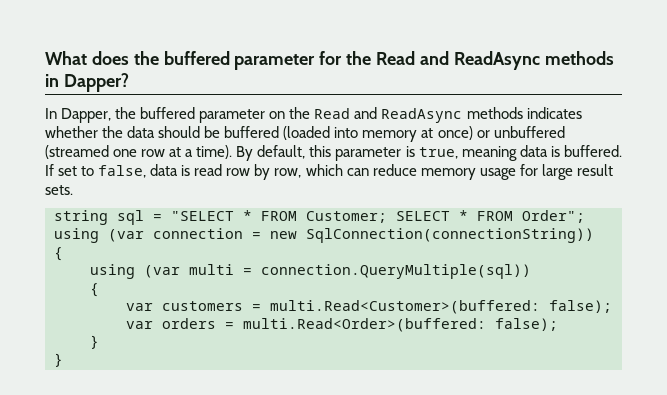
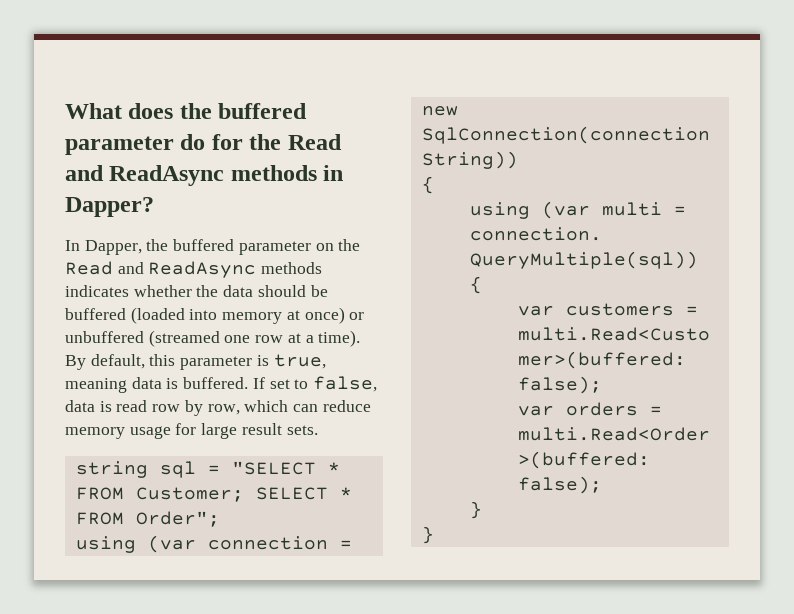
- What does the buffered parameter for the Read and ReadAsync methods in Dapper?
+ What does the buffered parameter do for the Read and ReadAsync methods in Dapper?

